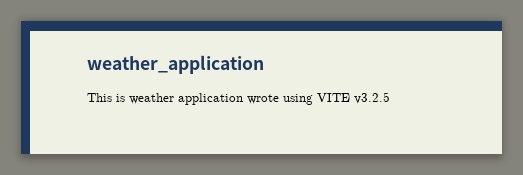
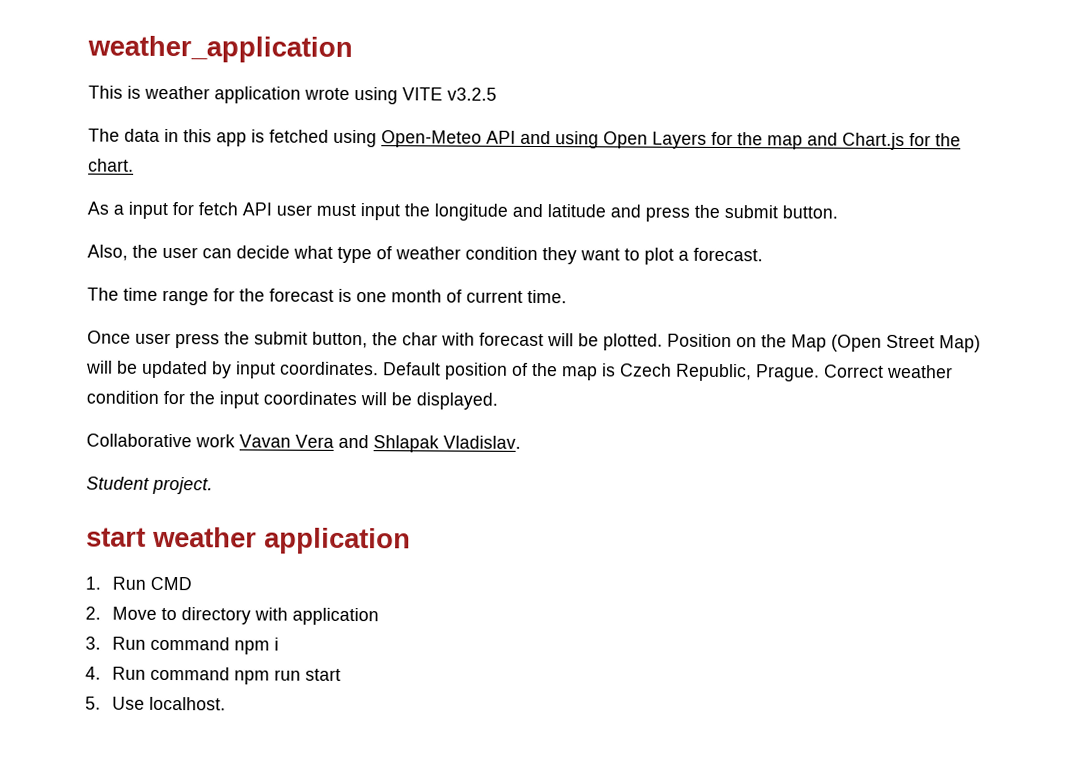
+ The data in this app is fetched using Open-Meteo API and using Open Layers for the map and Chart.js for the chart.
+ As a input for fetch API user must input the longitude and latitude and press the submit button.
+ Also, the user can decide what type of weather condition they want to plot a forecast.
+ The time range for the forecast is one month of current time.
+ Once user press the submit button, the char with forecast will be plotted. Position on the Map (Open Street Map) will be updated by input coordinates. Default position of the map is Czech Republic, Prague. Correct weather condition for the input coordinates will be displayed.
+ Collaborative work Vavan Vera and Shlapak Vladislav.
+ Student project.
+ start weather application
+ 1. Run CMD
+ 2. Move to directory with application
+ 3. Run command npm i
+ 4. Run command npm run start
+ 5. Use localhost.

